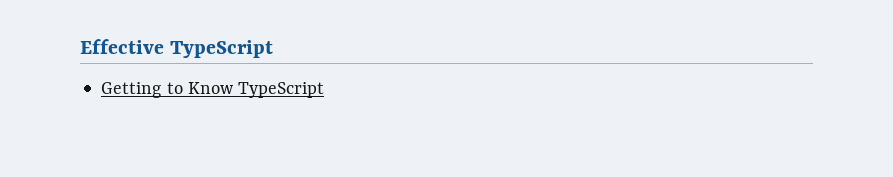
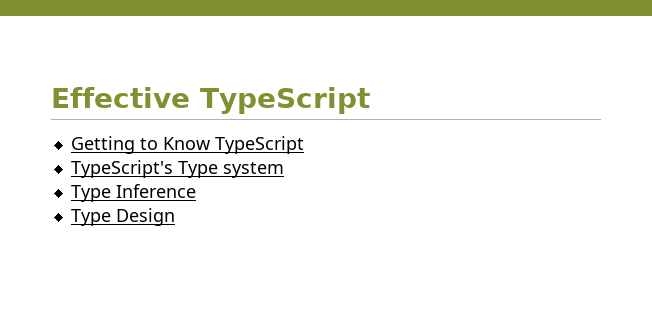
+ TypeScript's Type system
+ Type Inference
+ Type Design

